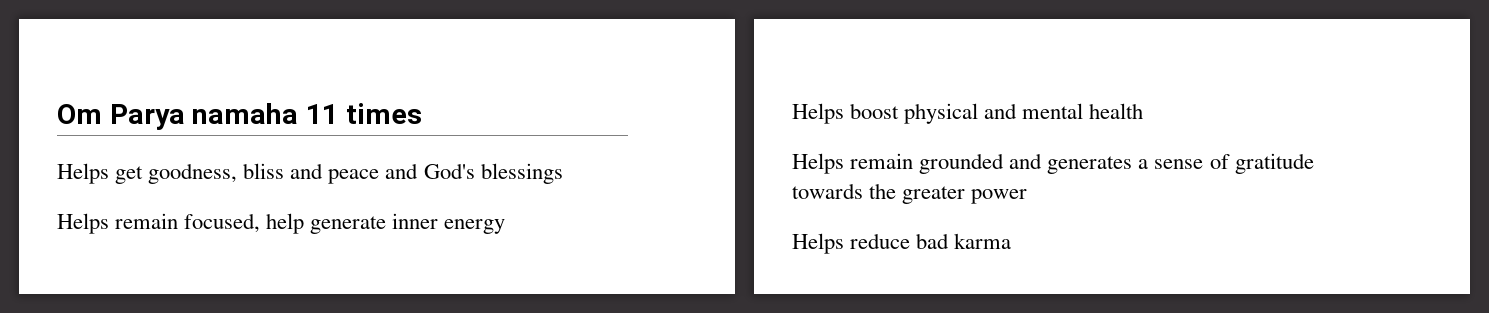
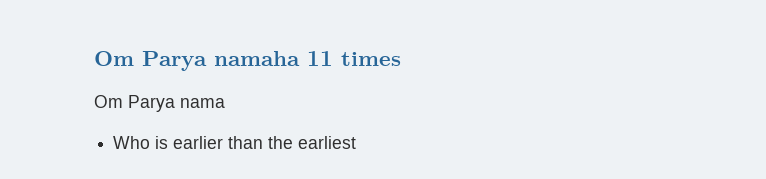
- Helps get goodness, bliss and peace and God's blessings
- Helps remain focused, help generate inner energy
- Helps boost physical and mental health
- Helps remain grounded and generates a sense of gratitude towards the greater power
- Helps reduce bad karma
+ Om Parya nama
+ Who is earlier than the earliest

